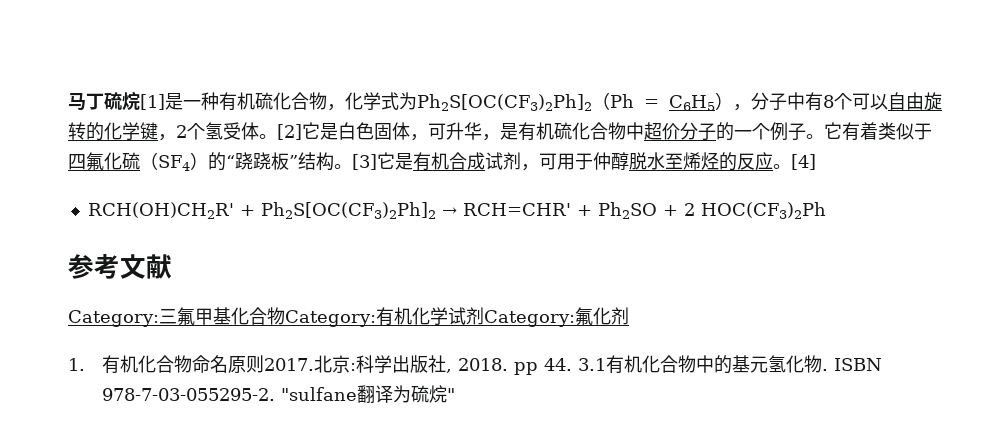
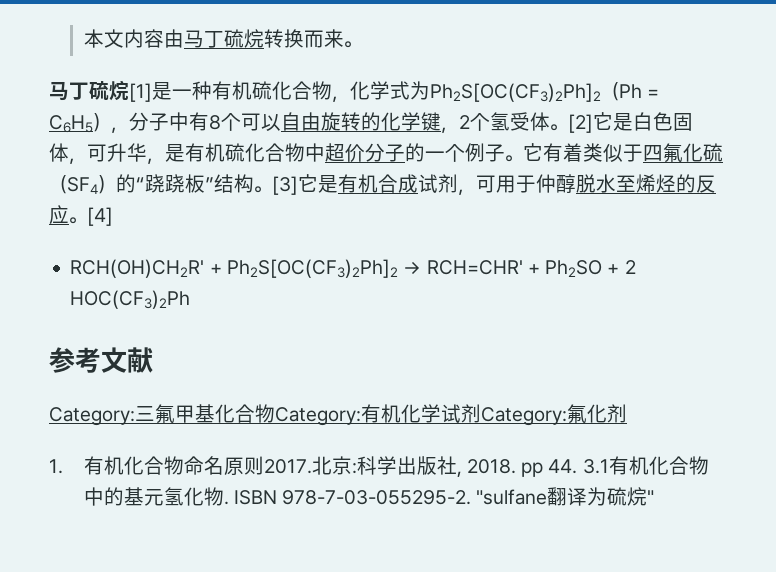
+ 本文内容由马丁硫烷转换而来。

